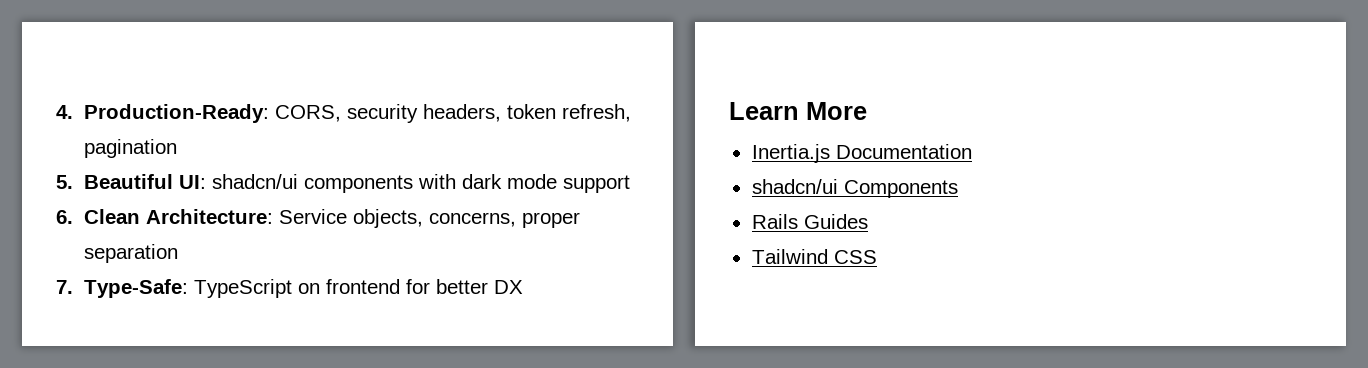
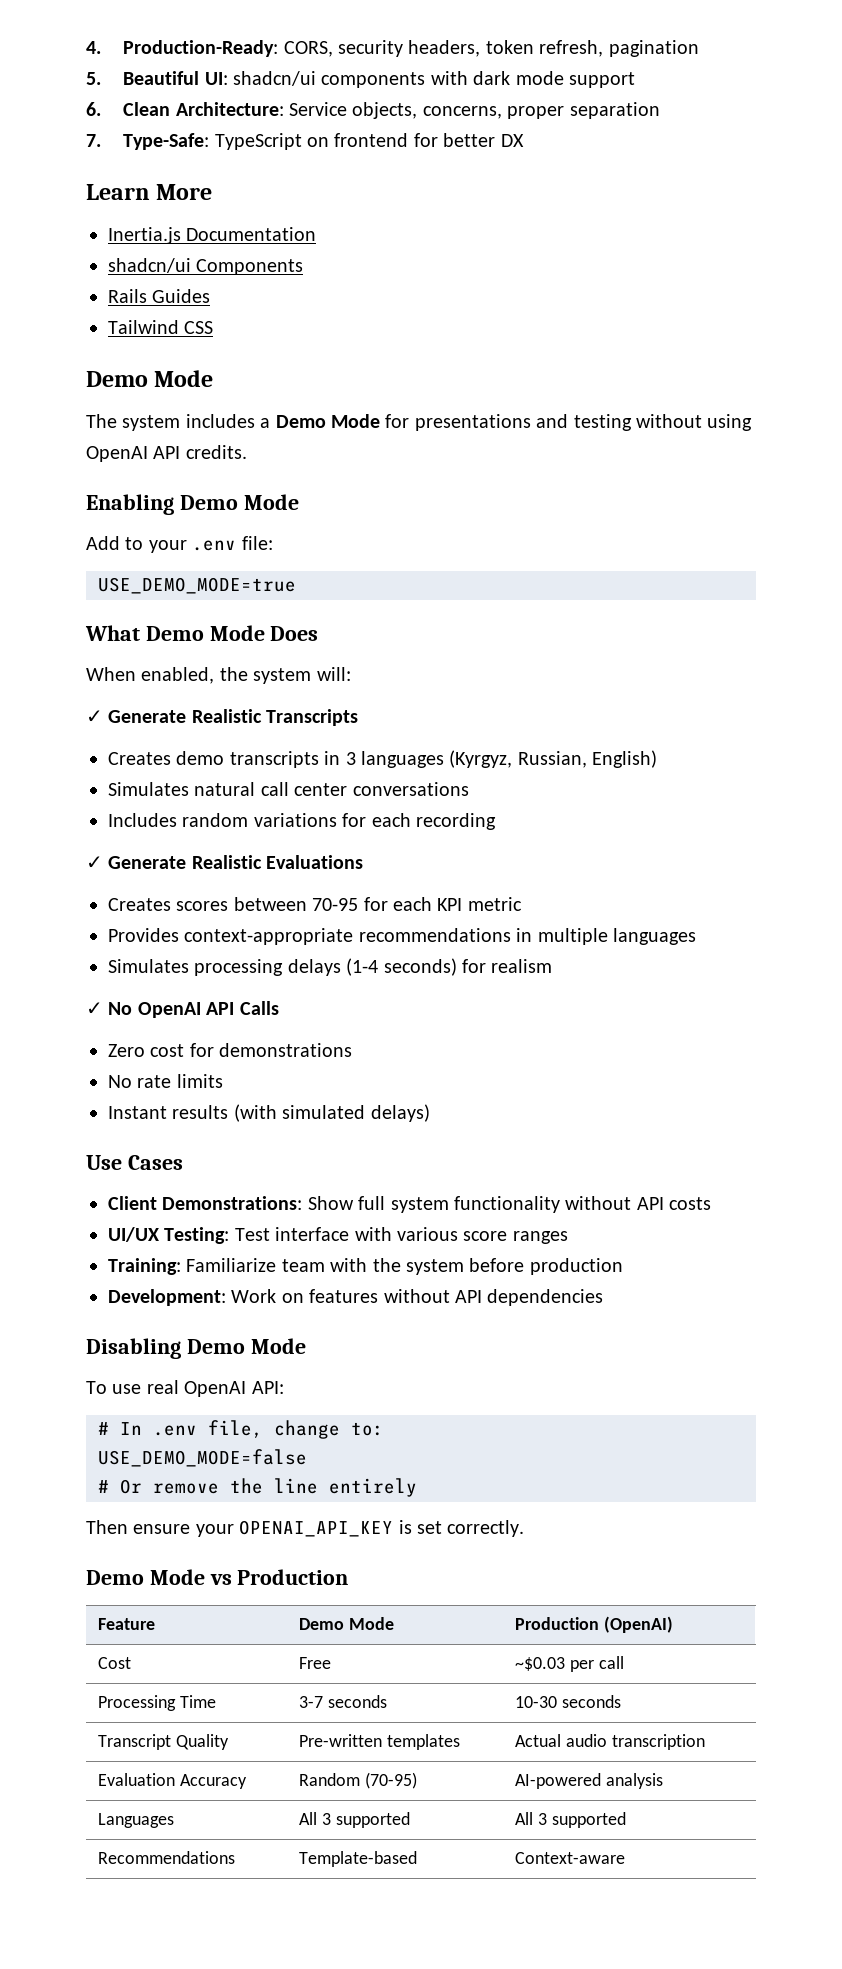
  Tailwind CSS
+ Demo Mode
+ The system includes a Demo Mode for presentations and testing without using OpenAI API credits.
+ Enabling Demo Mode
+ Add to your .env file:
+ USE_DEMO_MODE=true
+ What Demo Mode Does
+ When enabled, the system will:
+ ✓ Generate Realistic Transcripts
+ Creates demo transcripts in 3 languages (Kyrgyz, Russian, English)
+ Simulates natural call center conversations
+ Includes random variations for each recording
+ ✓ Generate Realistic Evaluations
+ Creates scores between 70-95 for each KPI metric
+ Provides context-appropriate recommendations in multiple languages
+ Simulates processing delays (1-4 seconds) for realism
+ ✓ No OpenAI API Calls
+ Zero cost for demonstrations
+ No rate limits
+ Instant results (with simulated delays)
+ Use Cases
+ Client Demonstrations: Show full system functionality without API costs
+ UI/UX Testing: Test interface with various score ranges
+ Training: Familiarize team with the system before production
+ Development: Work on features without API dependencies
+ Disabling Demo Mode
+ To use real OpenAI API:
+ # In .env file, change to:
+ USE_DEMO_MODE=false
+ # Or remove the line entirely
+ Then ensure your OPENAI_API_KEY is set correctly.
+ Demo Mode vs Production
+ Feature | Demo Mode | Production (OpenAI)
+ Cost | Free | ~$0.03 per call
+ Processing Time | 3-7 seconds | 10-30 seconds
+ Transcript Quality | Pre-written templates | Actual audio transcription
+ Evaluation Accuracy | Random (70-95) | AI-powered analysis
+ Languages | All 3 supported | All 3 supported
+ Recommendations | Template-based | Context-aware

